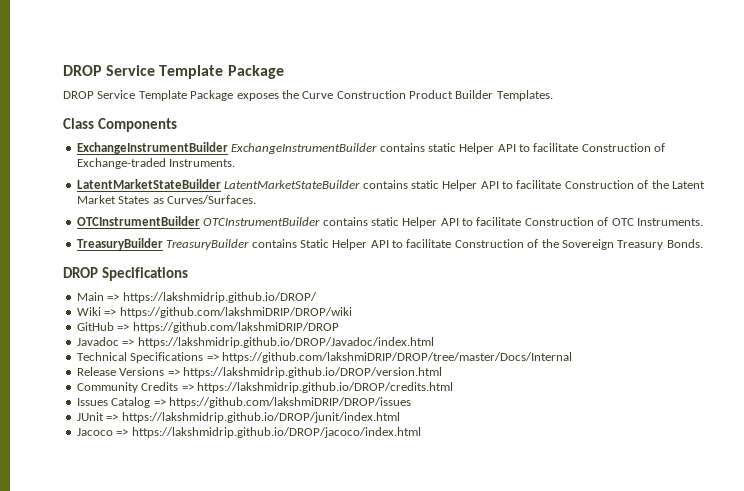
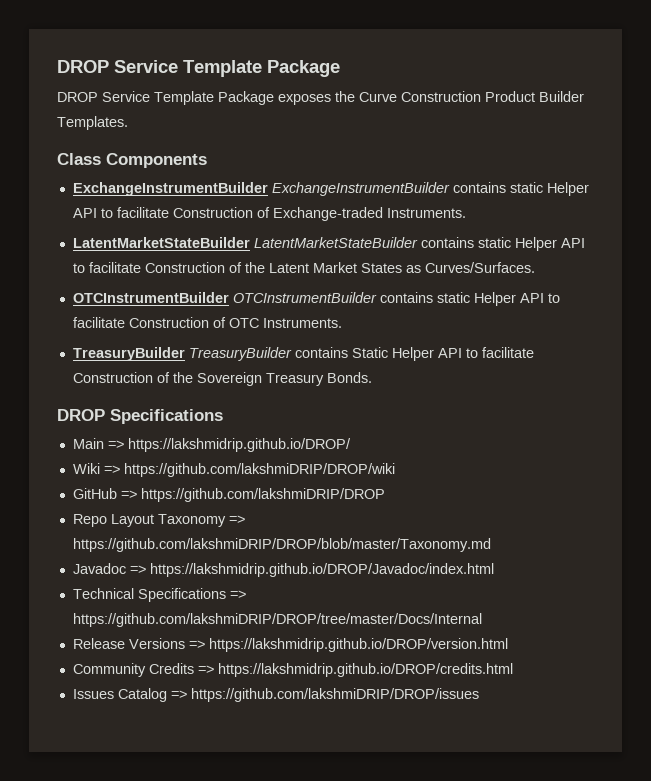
+ Repo Layout Taxonomy => https://github.com/lakshmiDRIP/DROP/blob/master/Taxonomy.md
- JUnit => https://lakshmidrip.github.io/DROP/junit/index.html
- Jacoco => https://lakshmidrip.github.io/DROP/jacoco/index.html

